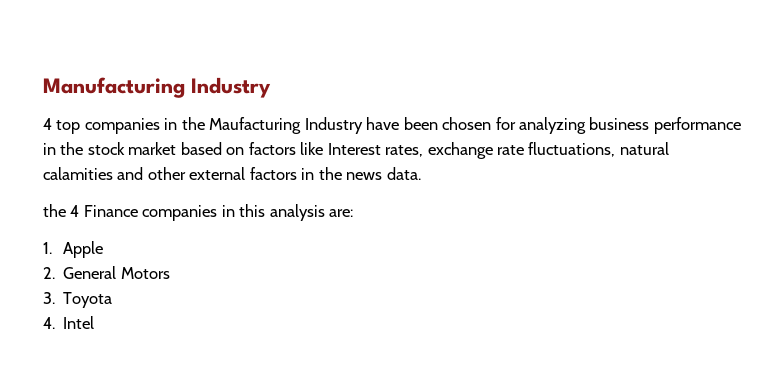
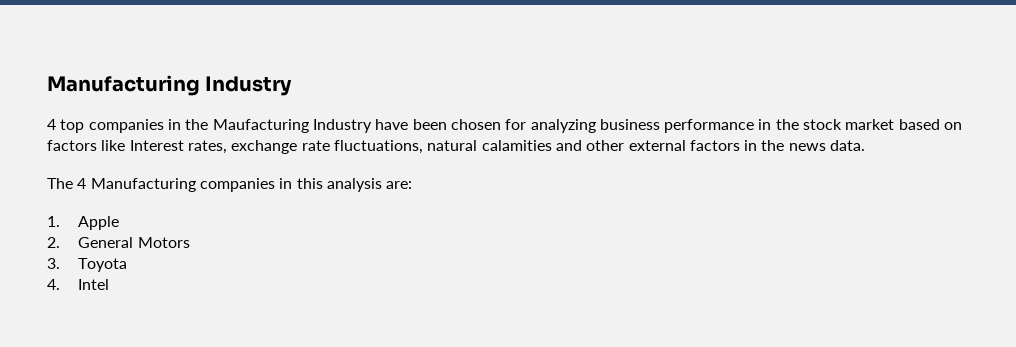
- the 4 Finance companies in this analysis are:
+ The 4 Manufacturing companies in this analysis are:

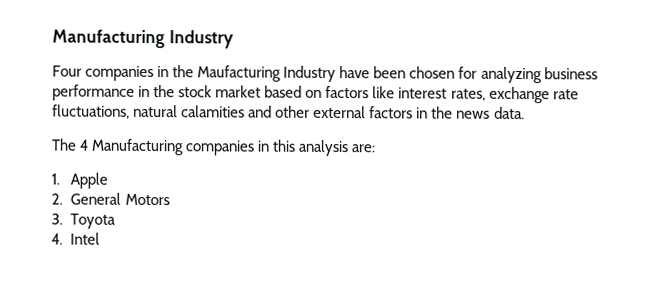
- 4 top companies in the Maufacturing Industry have been chosen for analyzing business performance in the stock market based on factors like Interest rates, exchange rate fluctuations, natural calamities and other external factors in the news data.
+ Four companies in the Maufacturing Industry have been chosen for analyzing business performance in the stock market based on factors like interest rates, exchange rate fluctuations, natural calamities and other external factors in the news data.

